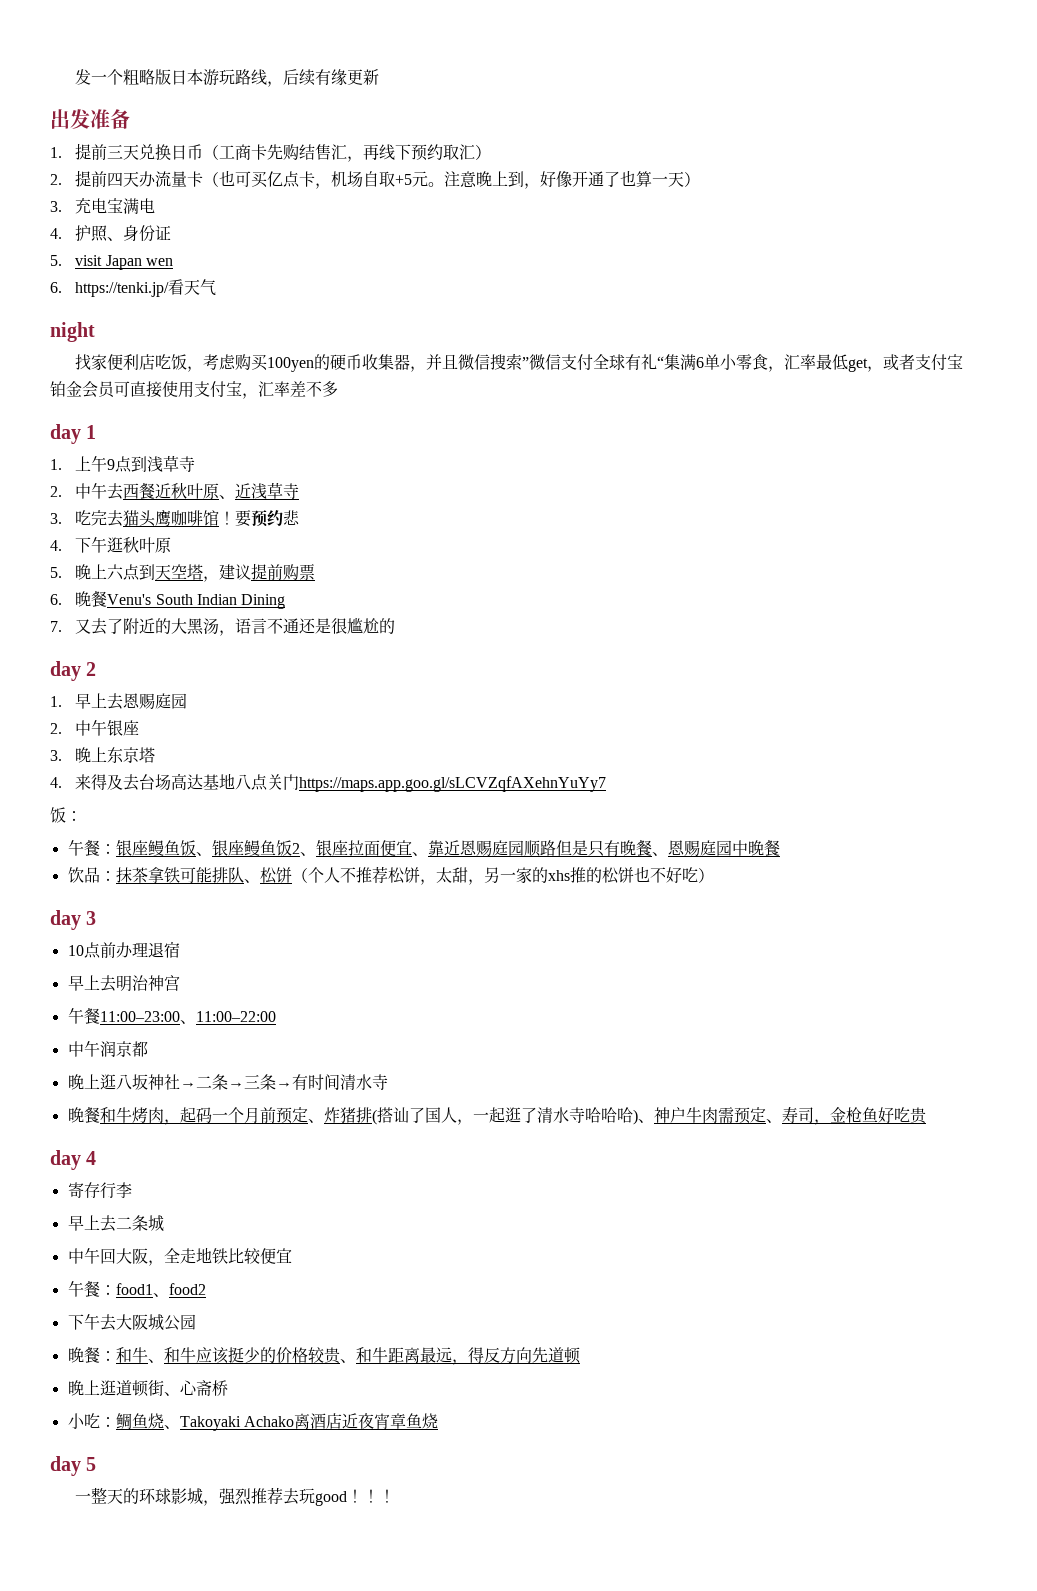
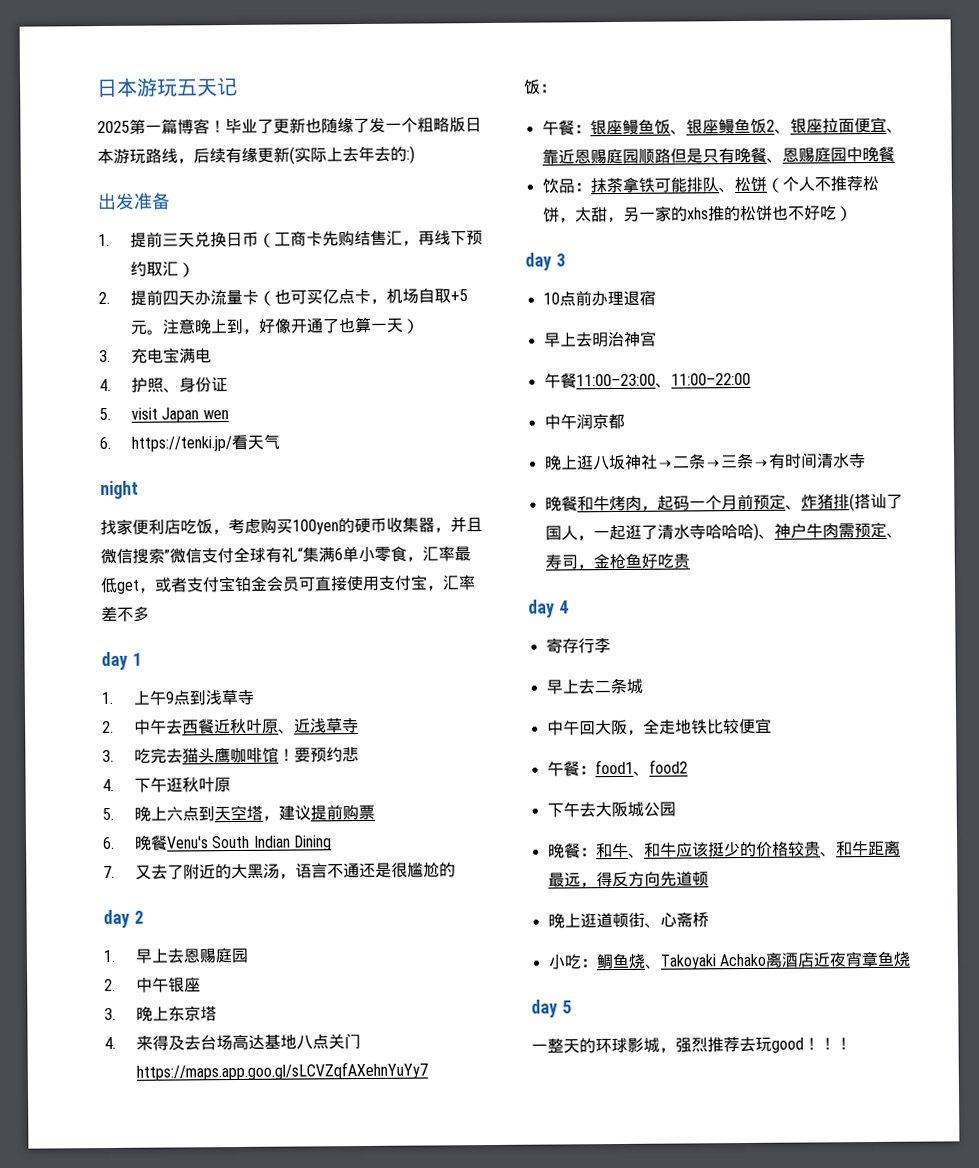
- 发一个粗略版日本游玩路线，后续有缘更新
+ 日本游玩五天记
+ 2025第一篇博客！毕业了更新也随缘了发一个粗略版日本游玩路线，后续有缘更新(实际上去年去的:)

